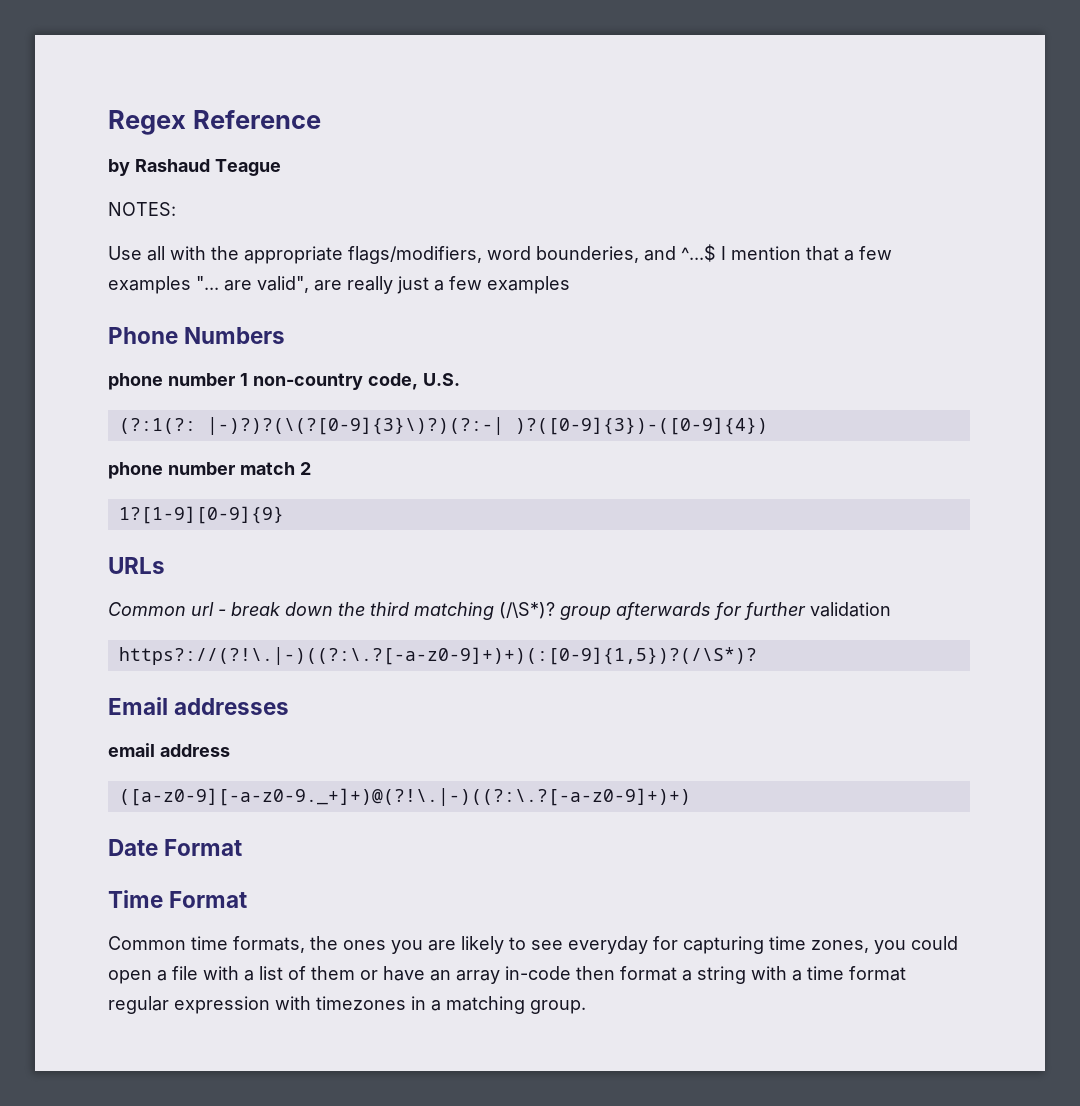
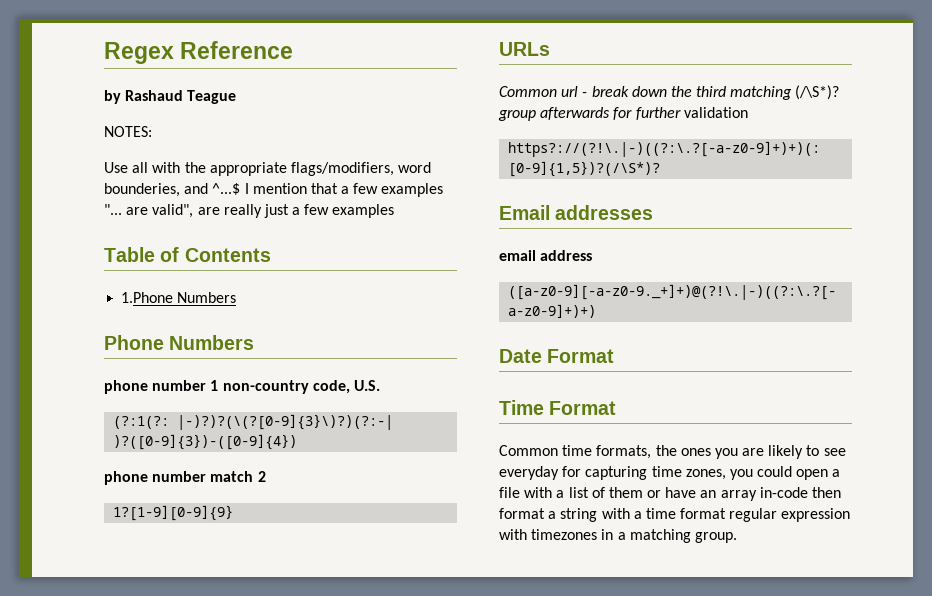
+ Table of Contents
+ 1.Phone Numbers

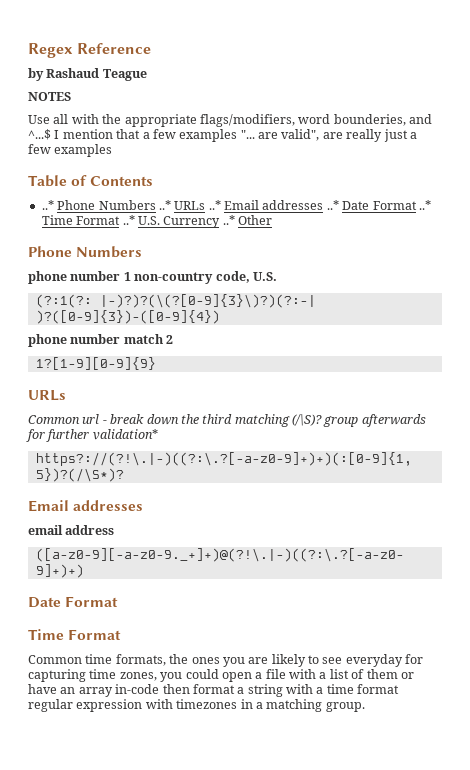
- NOTES:
+ NOTES
- 1.Phone Numbers
+ ..* Phone Numbers ..* URLs ..* Email addresses ..* Date Format ..* Time Format ..* U.S. Currency ..* Other
- Common url - break down the third matching (/\S*)? group afterwards for further validation
+ Common url - break down the third matching (/\S)? group afterwards for further validation*

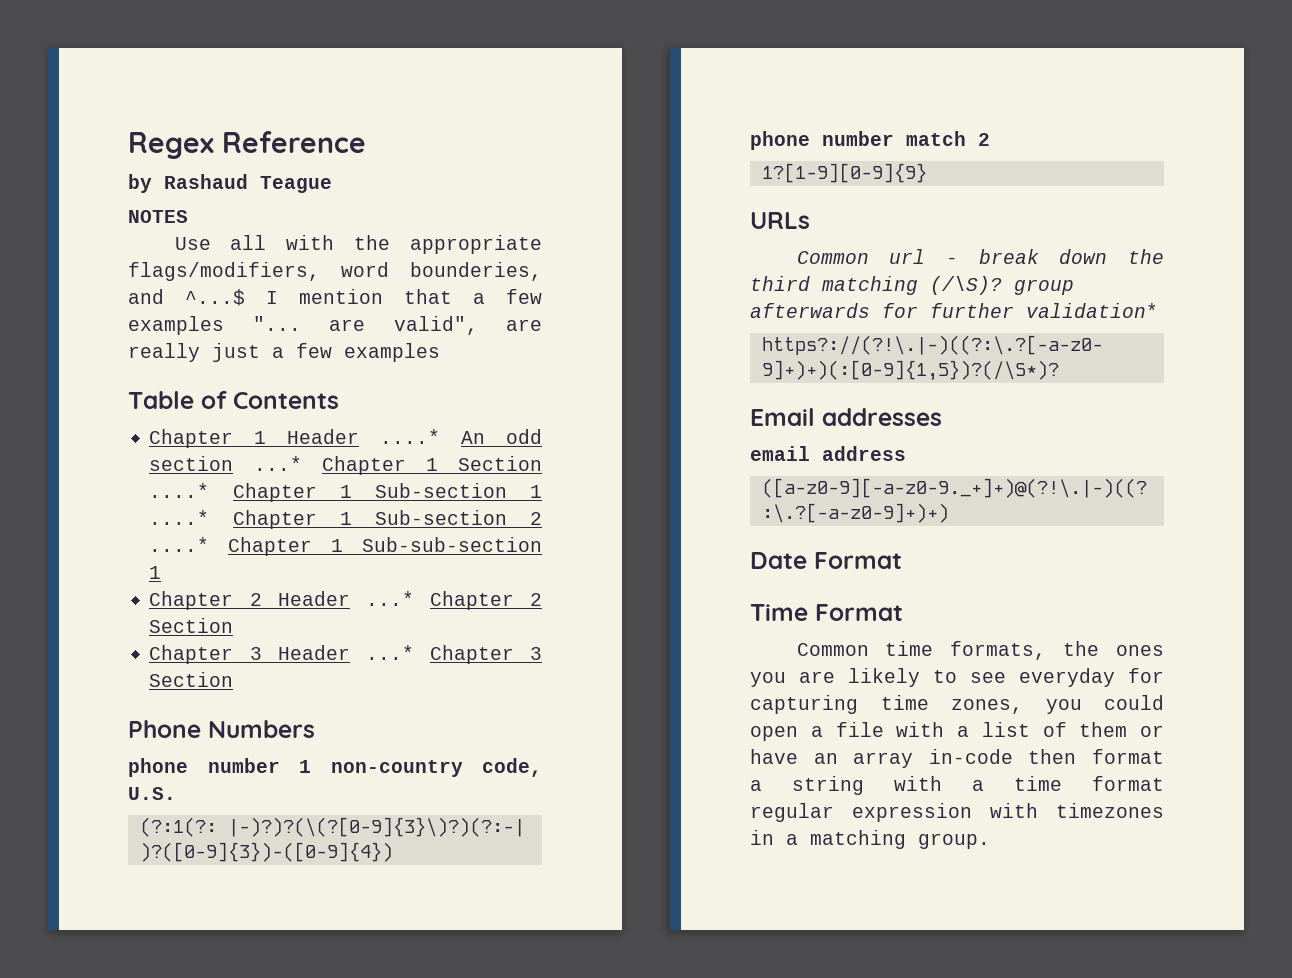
- ..* Phone Numbers ..* URLs ..* Email addresses ..* Date Format ..* Time Format ..* U.S. Currency ..* Other
+ Chapter 1 Header ....* An odd section ...* Chapter 1 Section ....* Chapter 1 Sub-section 1 ....* Chapter 1 Sub-section 2 ....* Chapter 1 Sub-sub-section 1
+ Chapter 2 Header ...* Chapter 2 Section
+ Chapter 3 Header ...* Chapter 3 Section

